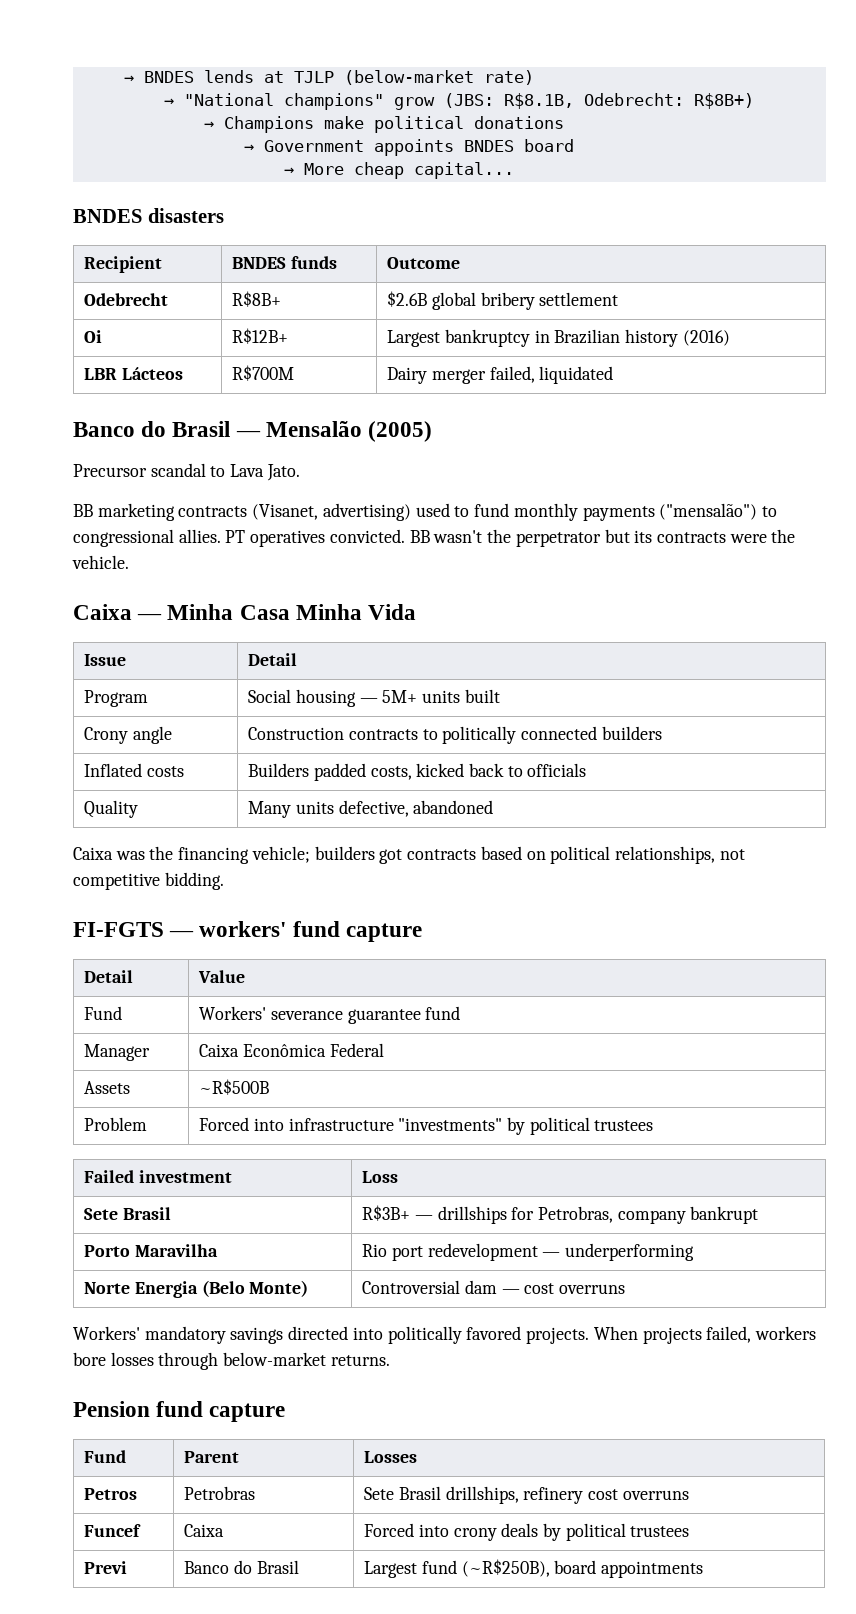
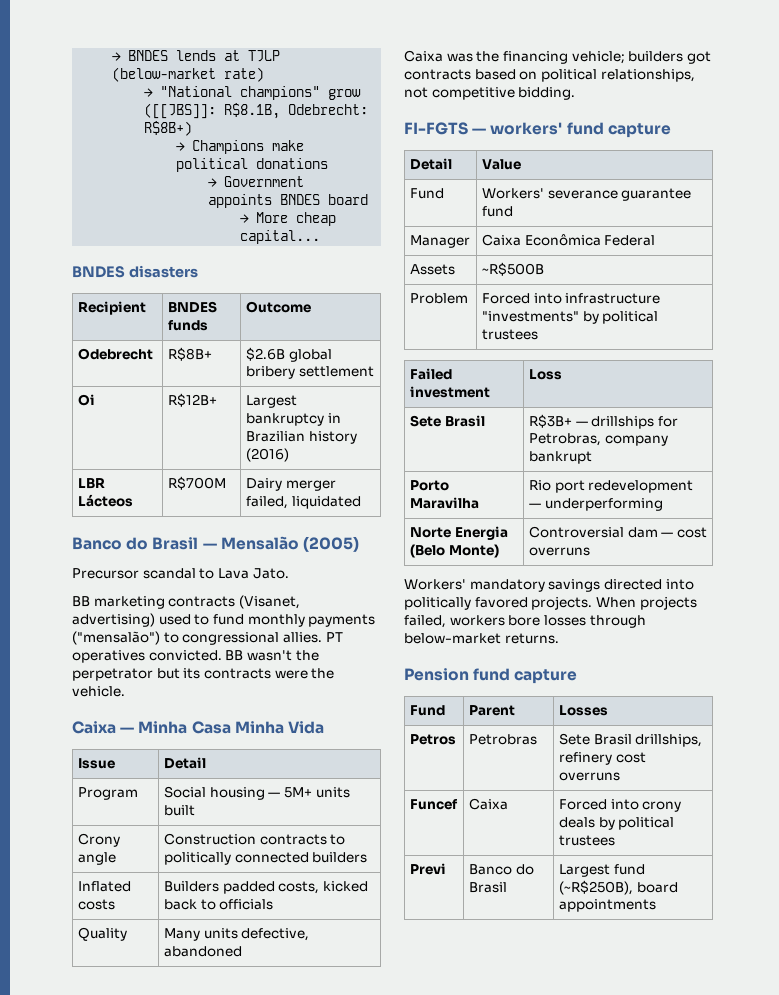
- → "National champions" grow (JBS: R$8.1B, Odebrecht: R$8B+)
+ → "National champions" grow ([[JBS]]: R$8.1B, Odebrecht: R$8B+)

